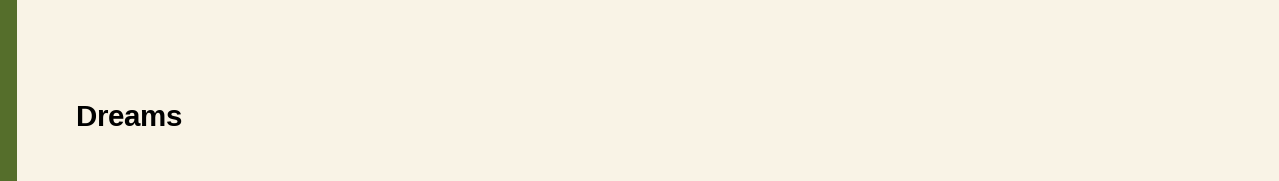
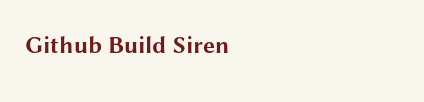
- Dreams
+ Github Build Siren

